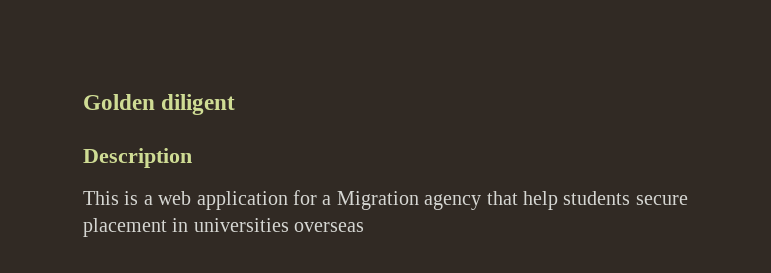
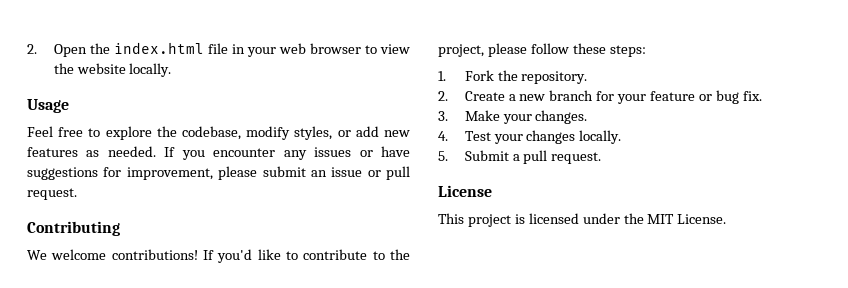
- Golden diligent
- Description
- This is a web application for a Migration agency that help students secure placement in universities overseas
+ 2. Open the index.html file in your web browser to view the website locally.
+ Usage
+ Feel free to explore the codebase, modify styles, or add new features as needed. If you encounter any issues or have suggestions for improvement, please submit an issue or pull request.
+ Contributing
+ We welcome contributions! If you'd like to contribute to the project, please follow these steps:
+ 1. Fork the repository.
+ 2. Create a new branch for your feature or bug fix.
+ 3. Make your changes.
+ 4. Test your changes locally.
+ 5. Submit a pull request.
+ License
+ This project is licensed under the MIT License.

